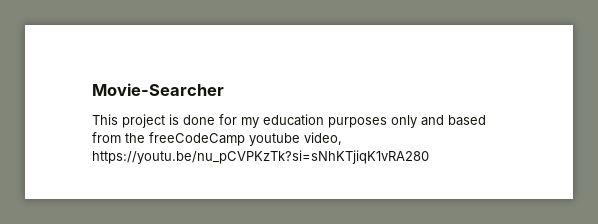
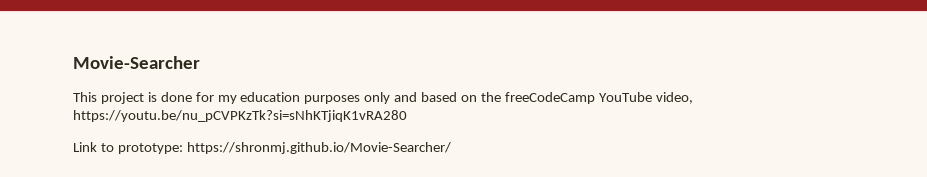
- This project is done for my education purposes only and based from the freeCodeCamp youtube video, https://youtu.be/nu_pCVPKzTk?si=sNhKTjiqK1vRA280
+ This project is done for my education purposes only and based on the freeCodeCamp YouTube video, https://youtu.be/nu_pCVPKzTk?si=sNhKTjiqK1vRA280
+ Link to prototype: https://shronmj.github.io/Movie-Searcher/

